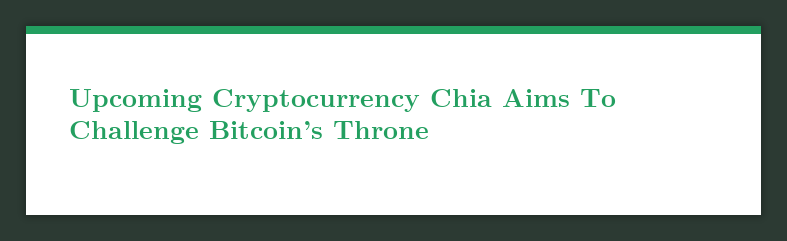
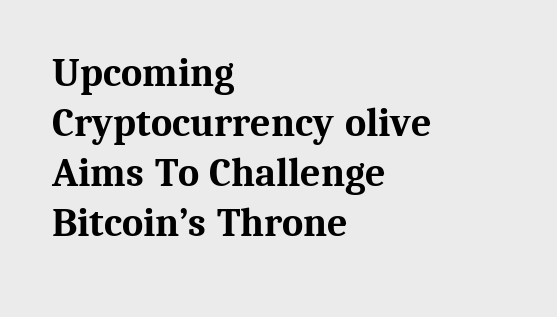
- Upcoming Cryptocurrency Chia Aims To Challenge Bitcoin’s Throne
+ Upcoming Cryptocurrency olive Aims To Challenge Bitcoin’s Throne

